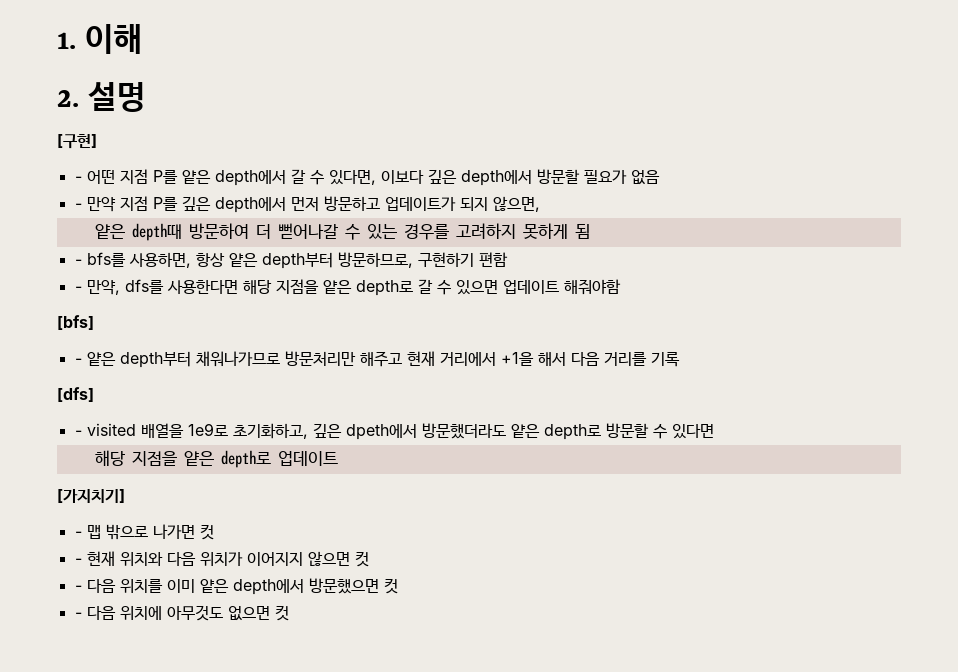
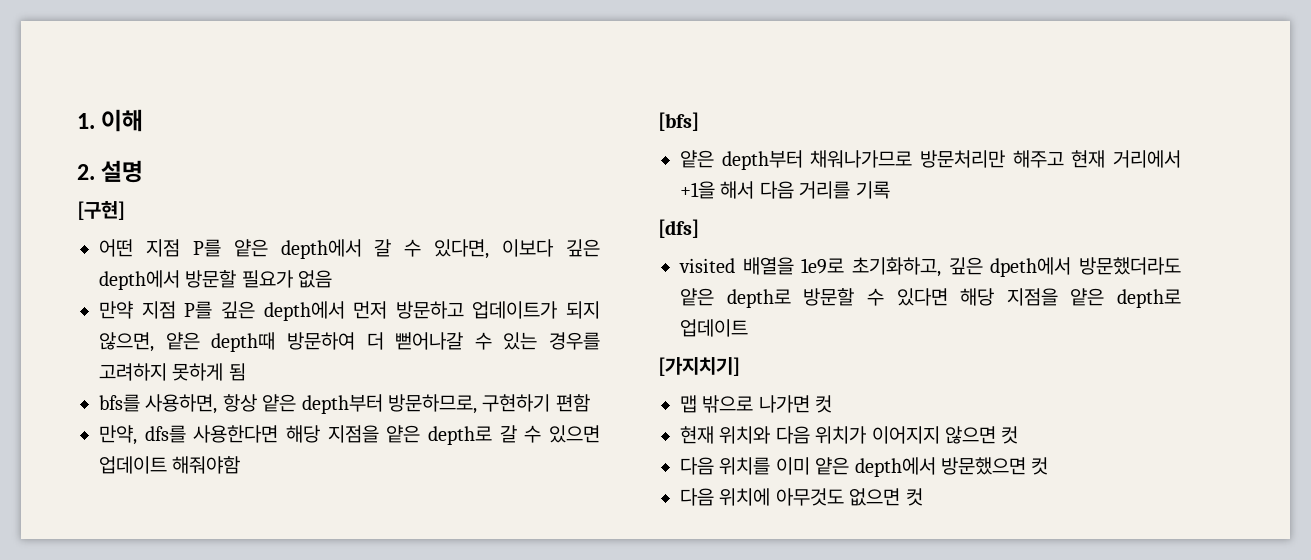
- - 어떤 지점 P를 얕은 depth에서 갈 수 있다면, 이보다 깊은 depth에서 방문할 필요가 없음
+ 어떤 지점 P를 얕은 depth에서 갈 수 있다면, 이보다 깊은 depth에서 방문할 필요가 없음
- - 만약 지점 P를 깊은 depth에서 먼저 방문하고 업데이트가 되지 않으면,
- 얕은 depth때 방문하여 더 뻗어나갈 수 있는 경우를 고려하지 못하게 됨
+ 만약 지점 P를 깊은 depth에서 먼저 방문하고 업데이트가 되지 않으면, 얕은 depth때 방문하여 더 뻗어나갈 수 있는 경우를 고려하지 못하게 됨
- - bfs를 사용하면, 항상 얕은 depth부터 방문하므로, 구현하기 편함
+ bfs를 사용하면, 항상 얕은 depth부터 방문하므로, 구현하기 편함
- - 만약, dfs를 사용한다면 해당 지점을 얕은 depth로 갈 수 있으면 업데이트 해줘야함
+ 만약, dfs를 사용한다면 해당 지점을 얕은 depth로 갈 수 있으면 업데이트 해줘야함
- - 얕은 depth부터 채워나가므로 방문처리만 해주고 현재 거리에서 +1을 해서 다음 거리를 기록
+ 얕은 depth부터 채워나가므로 방문처리만 해주고 현재 거리에서 +1을 해서 다음 거리를 기록
- - visited 배열을 1e9로 초기화하고, 깊은 dpeth에서 방문했더라도 얕은 depth로 방문할 수 있다면
- 해당 지점을 얕은 depth로 업데이트
+ visited 배열을 1e9로 초기화하고, 깊은 dpeth에서 방문했더라도 얕은 depth로 방문할 수 있다면 해당 지점을 얕은 depth로 업데이트
- - 맵 밖으로 나가면 컷
+ 맵 밖으로 나가면 컷
- - 현재 위치와 다음 위치가 이어지지 않으면 컷
+ 현재 위치와 다음 위치가 이어지지 않으면 컷
- - 다음 위치를 이미 얕은 depth에서 방문했으면 컷
+ 다음 위치를 이미 얕은 depth에서 방문했으면 컷
- - 다음 위치에 아무것도 없으면 컷
+ 다음 위치에 아무것도 없으면 컷

